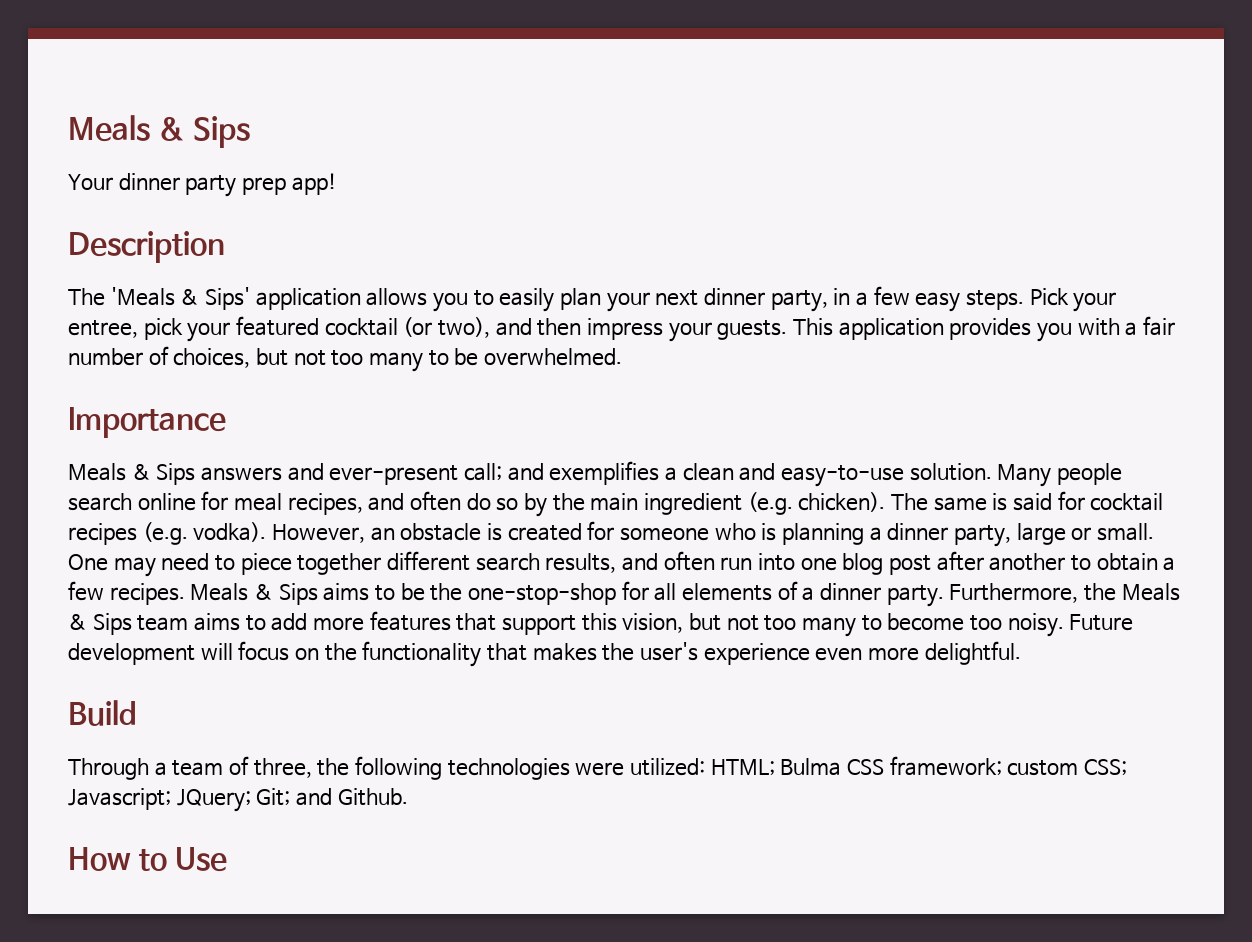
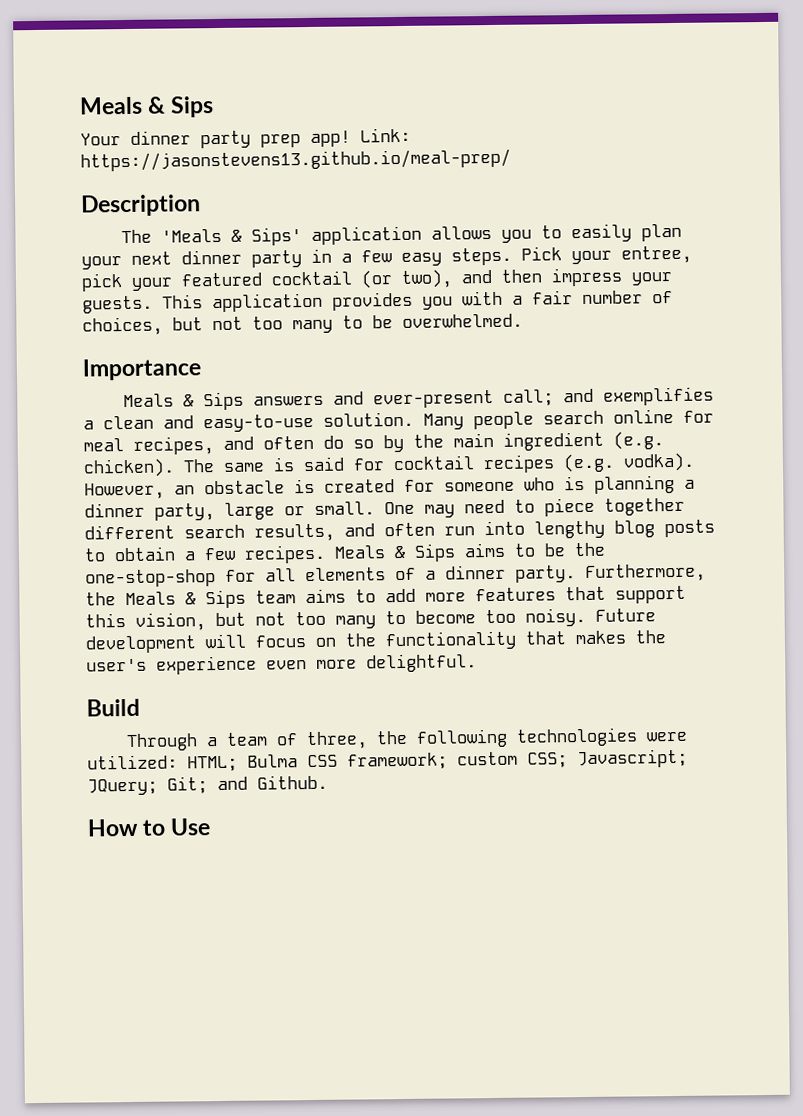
+ Link: https://jasonstevens13.github.io/meal-prep/
- The 'Meals & Sips' application allows you to easily plan your next dinner party, in a few easy steps.
+ The 'Meals & Sips' application allows you to easily plan your next dinner party in a few easy steps.
- One may need to piece together different search results, and often run into one blog post after another to obtain a few recipes.
+ One may need to piece together different search results, and often run into lengthy blog posts to obtain a few recipes.

